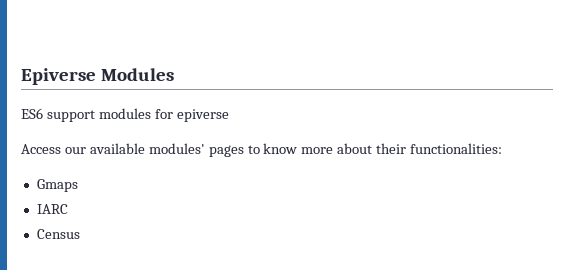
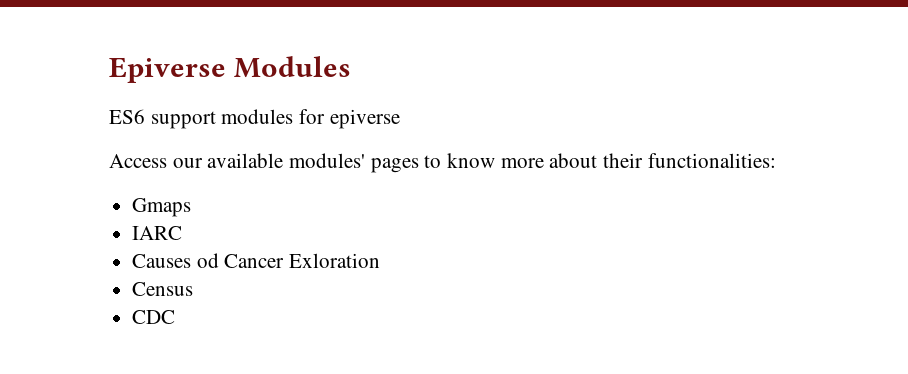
+ Causes od Cancer Exloration
+ CDC

